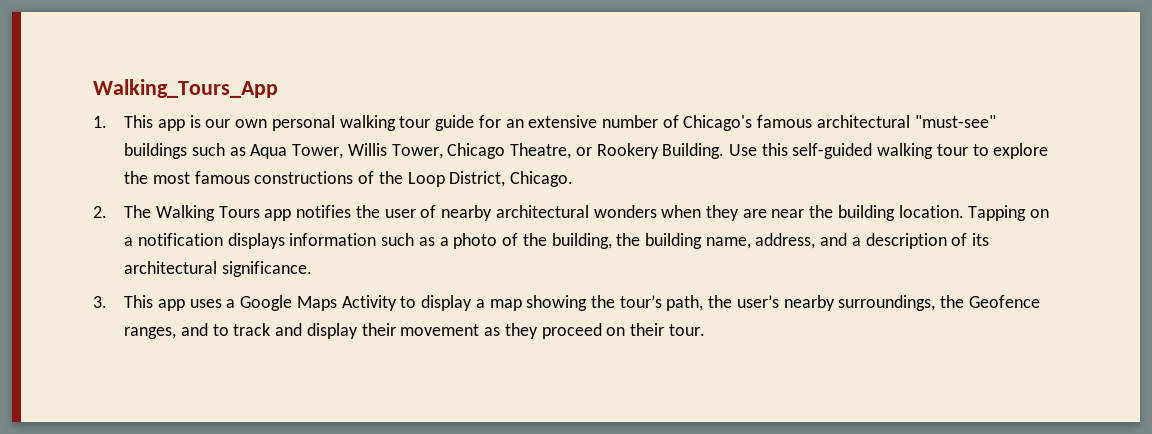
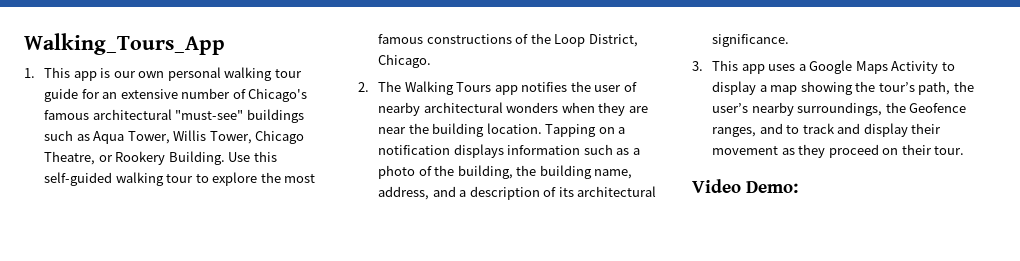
+ Video Demo:

